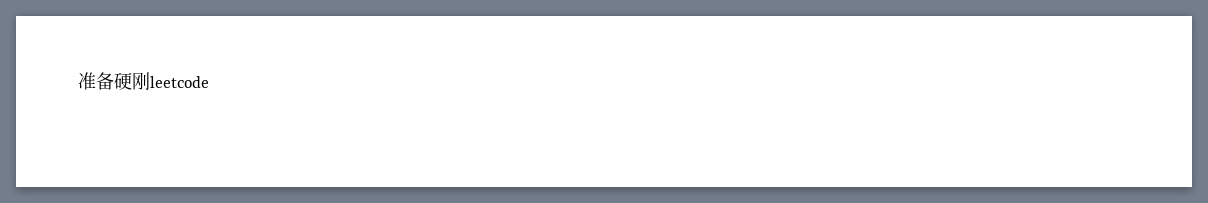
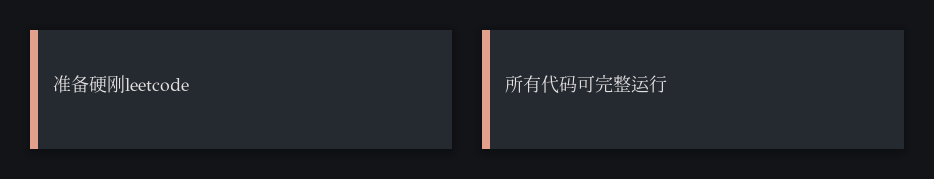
+ 所有代码可完整运行

